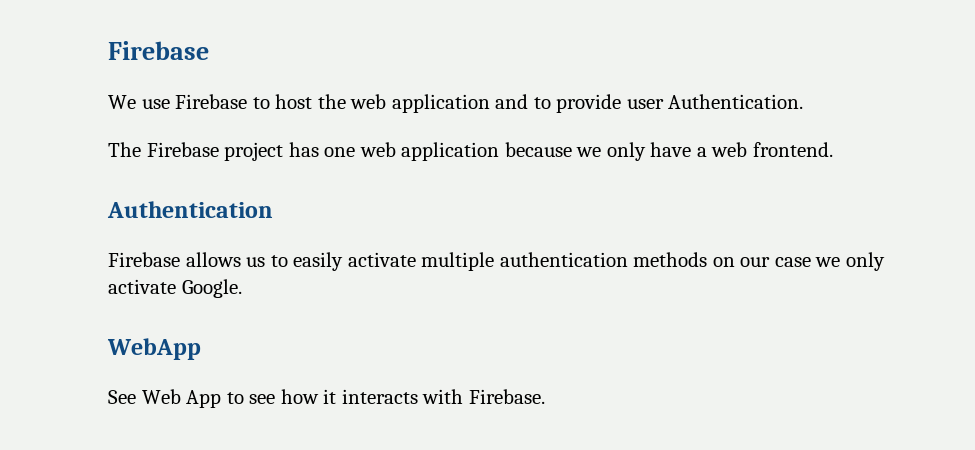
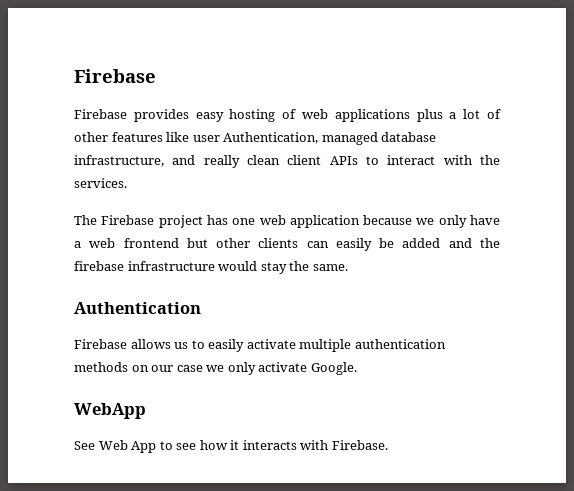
- We use Firebase to host the web application and to provide user Authentication.
+ Firebase provides easy hosting of web applications plus a lot of other features like user Authentication, managed database infrastructure, and really clean client APIs to interact with the services.
- The Firebase project has one web application because we only have a web frontend.
+ The Firebase project has one web application because we only have a web frontend but other clients can easily be added and the firebase infrastructure would stay the same.

